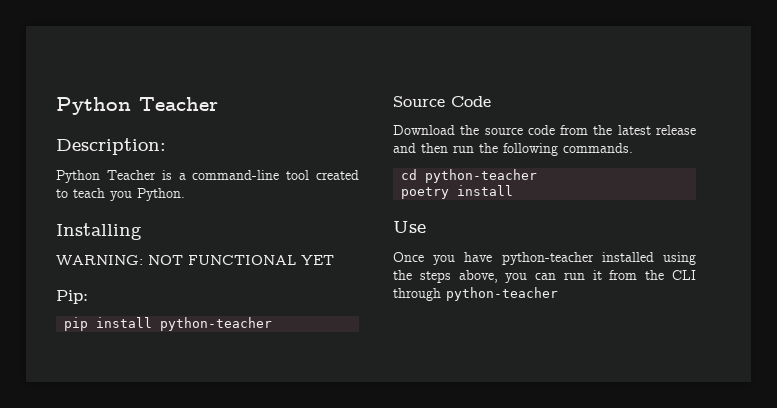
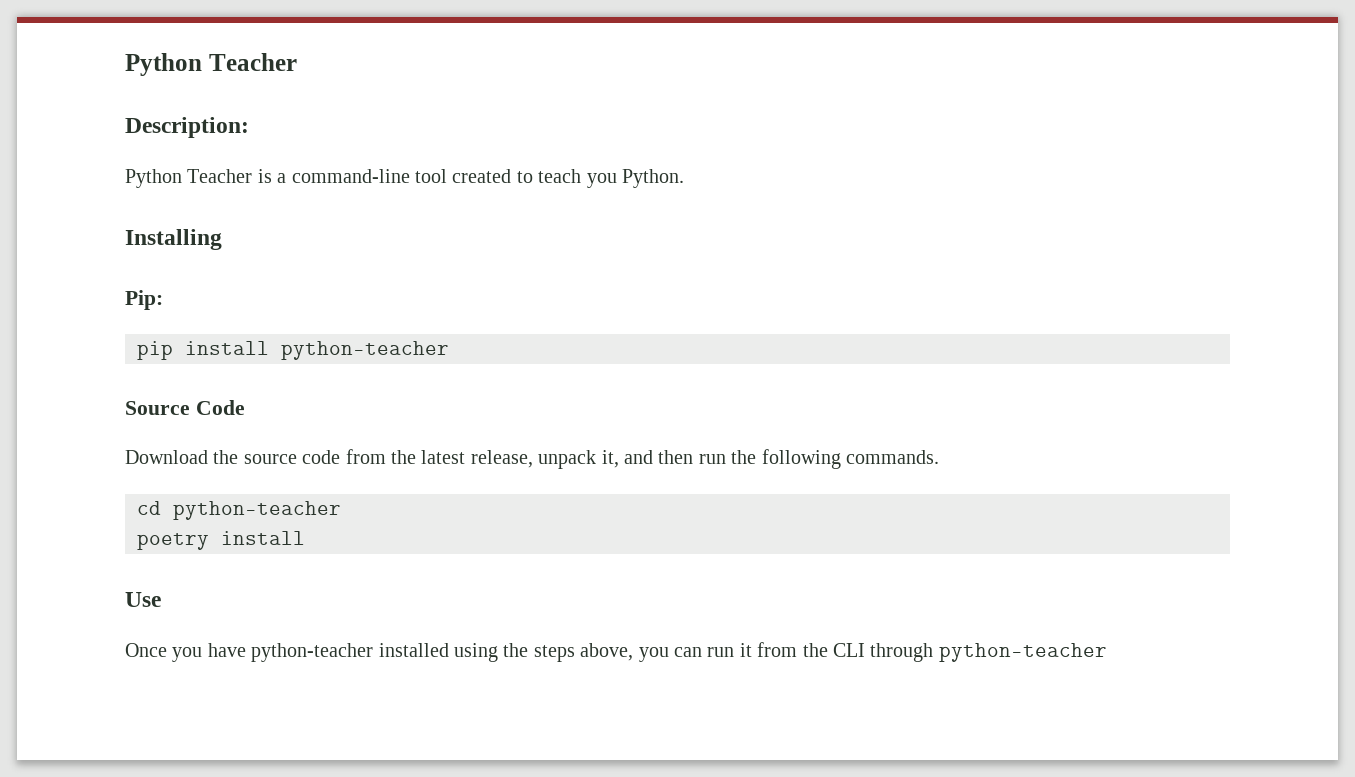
- WARNING: NOT FUNCTIONAL YET
- Download the source code from the latest release and then run the following commands.
+ Download the source code from the latest release, unpack it, and then run the following commands.

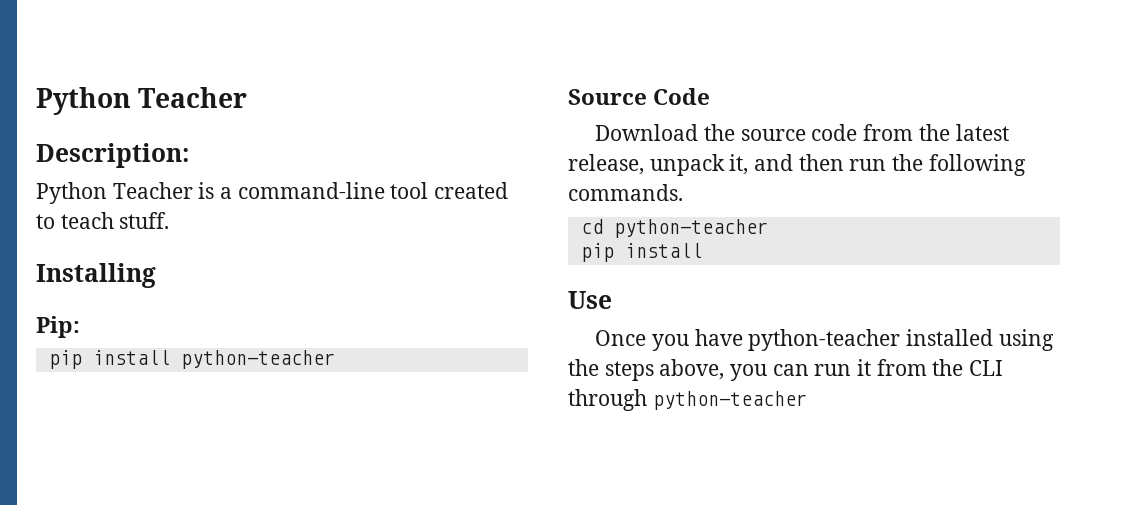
- Python Teacher is a command-line tool created to teach you Python.
+ Python Teacher is a command-line tool created to teach stuff.
  cd python-teacher
- poetry install
+ pip install

